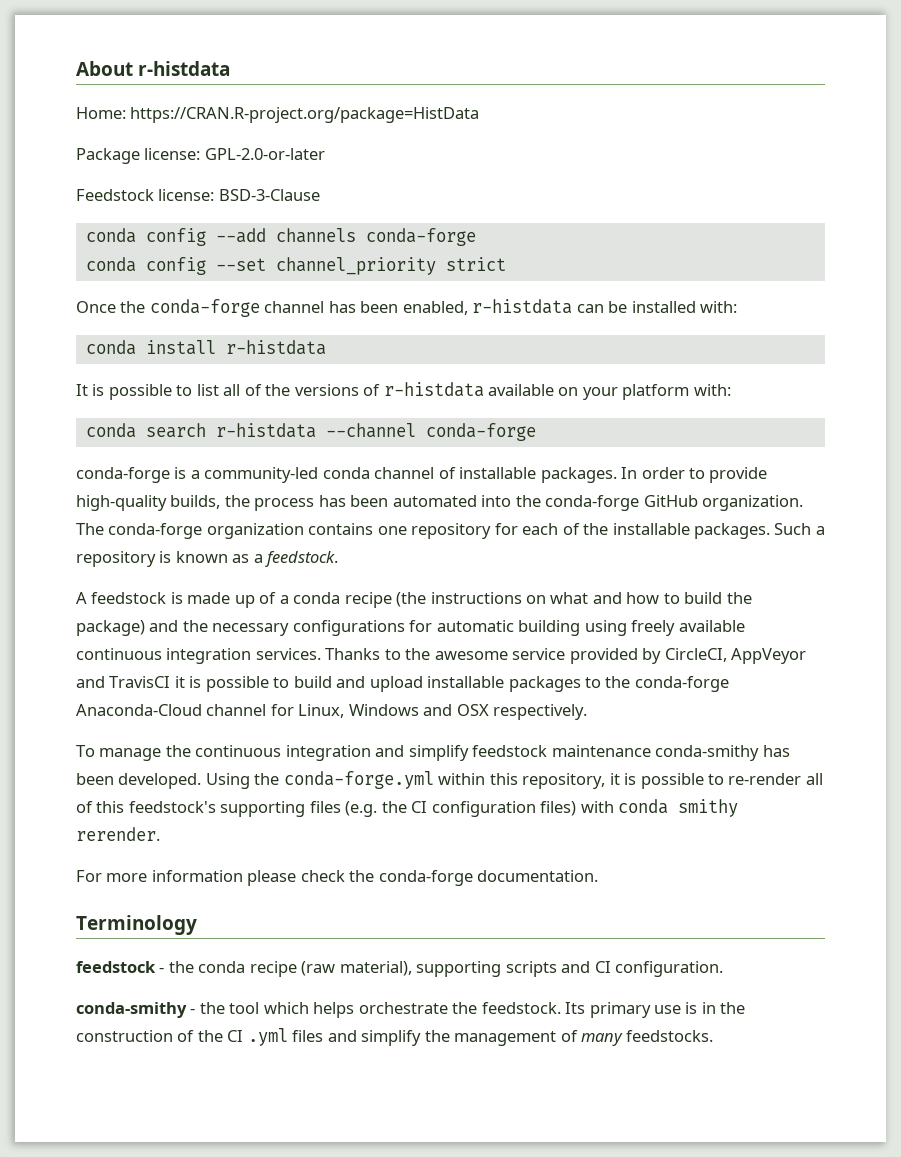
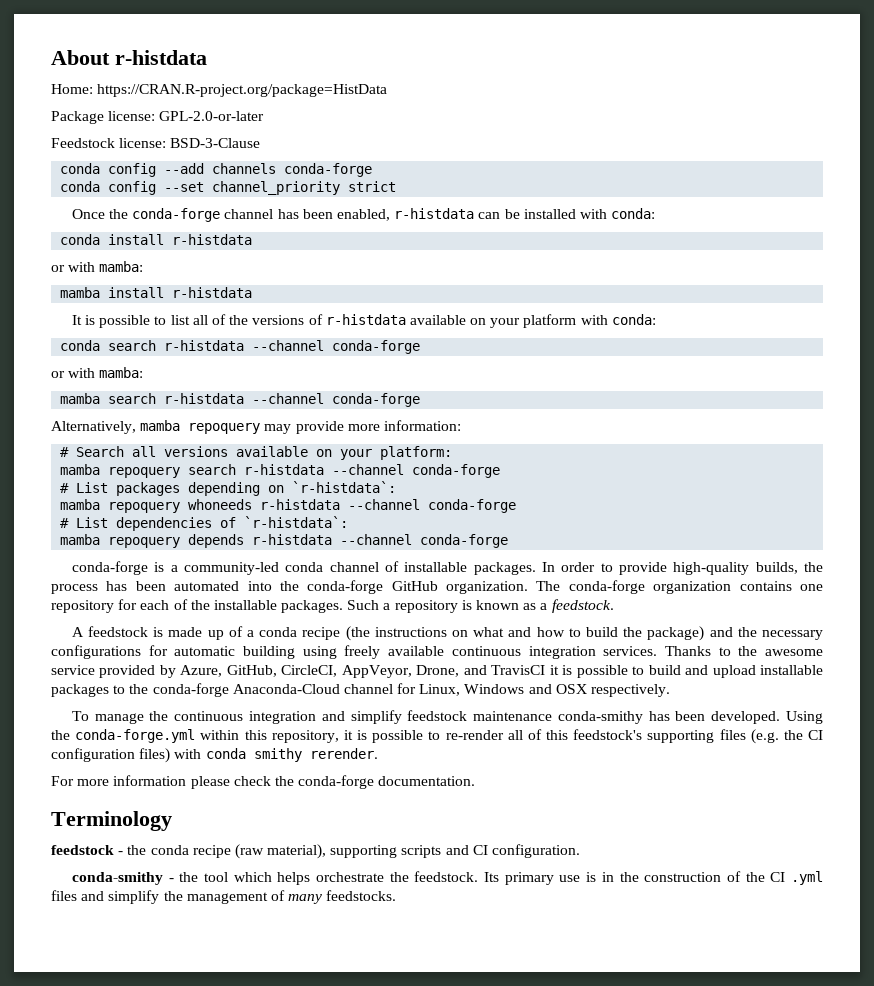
- Once the conda-forge channel has been enabled, r-histdata can be installed with:
+ Once the conda-forge channel has been enabled, r-histdata can be installed with conda:
  conda install r-histdata
+ or with mamba:
+ mamba install r-histdata
- It is possible to list all of the versions of r-histdata available on your platform with:
+ It is possible to list all of the versions of r-histdata available on your platform with conda:
  conda search r-histdata --channel conda-forge
+ or with mamba:
+ mamba search r-histdata --channel conda-forge
+ Alternatively, mamba repoquery may provide more information:
+ # Search all versions available on your platform:
+ mamba repoquery search r-histdata --channel conda-forge
+ # List packages depending on `r-histdata`:
+ mamba repoquery whoneeds r-histdata --channel conda-forge
+ # List dependencies of `r-histdata`:
+ mamba repoquery depends r-histdata --channel conda-forge
- Thanks to the awesome service provided by CircleCI, AppVeyor and TravisCI it is possible to build and upload installable packages to the conda-forge Anaconda-Cloud channel for Linux, Windows and OSX respectively.
+ Thanks to the awesome service provided by Azure, GitHub, CircleCI, AppVeyor, Drone, and TravisCI it is possible to build and upload installable packages to the conda-forge Anaconda-Cloud channel for Linux, Windows and OSX respectively.

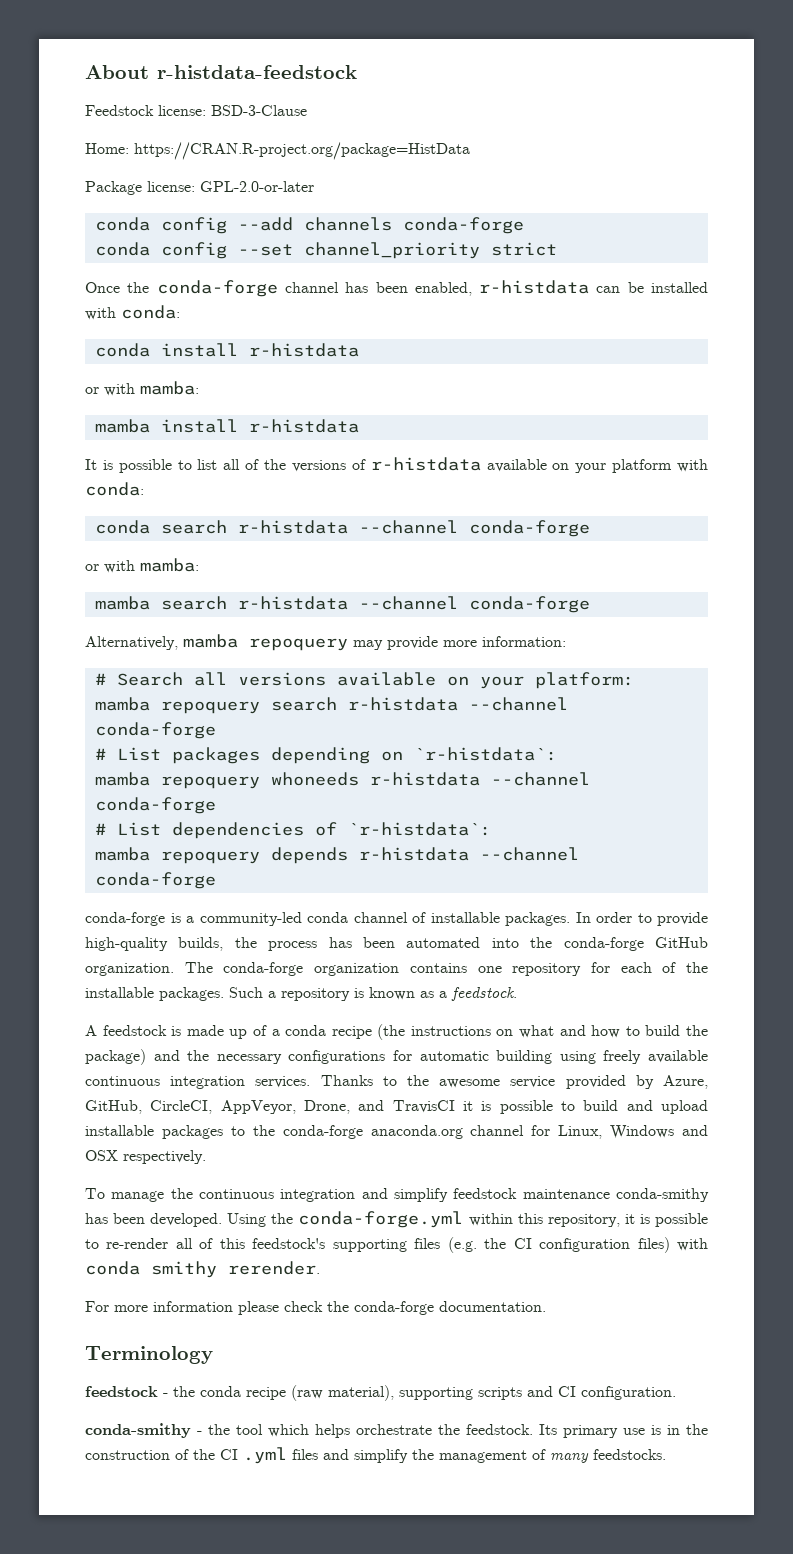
- About r-histdata
+ About r-histdata-feedstock
+ Feedstock license: BSD-3-Clause
- Feedstock license: BSD-3-Clause
- Thanks to the awesome service provided by Azure, GitHub, CircleCI, AppVeyor, Drone, and TravisCI it is possible to build and upload installable packages to the conda-forge Anaconda-Cloud channel for Linux, Windows and OSX respectively.
+ Thanks to the awesome service provided by Azure, GitHub, CircleCI, AppVeyor, Drone, and TravisCI it is possible to build and upload installable packages to the conda-forge anaconda.org channel for Linux, Windows and OSX respectively.

